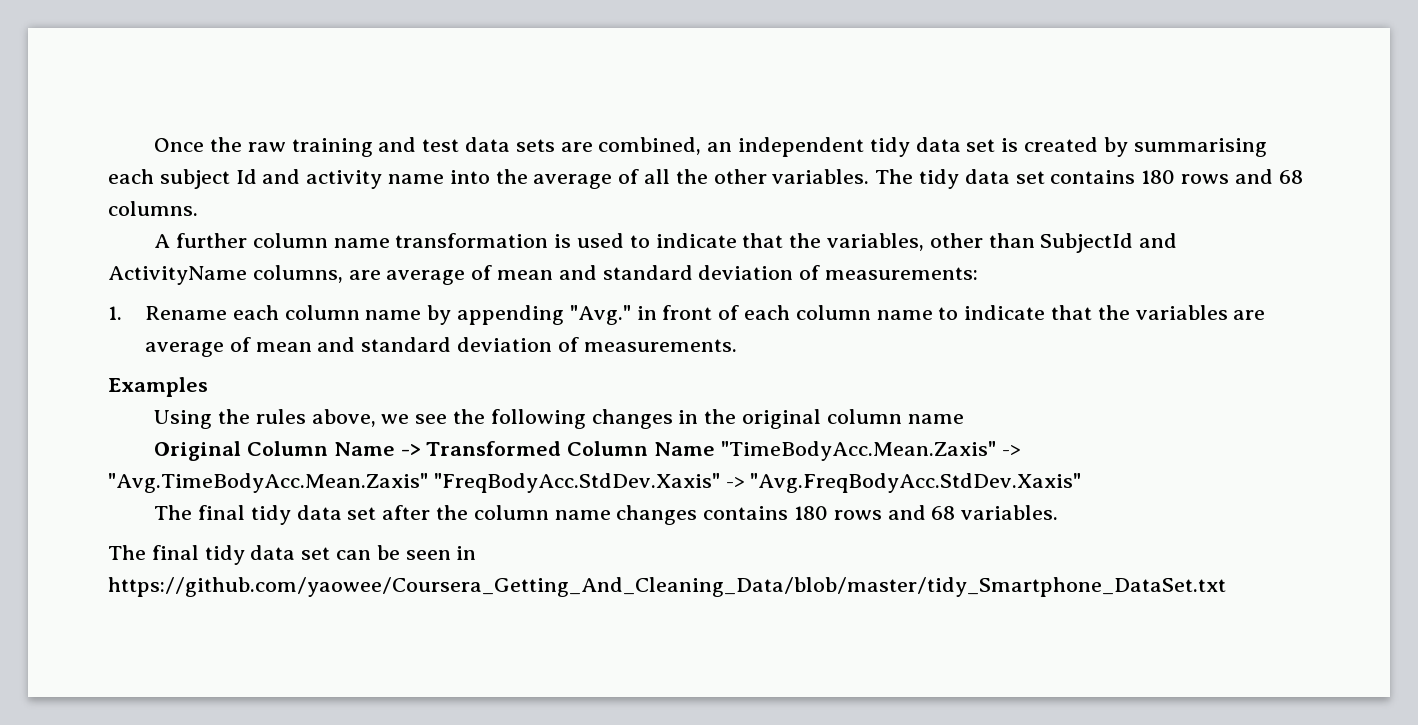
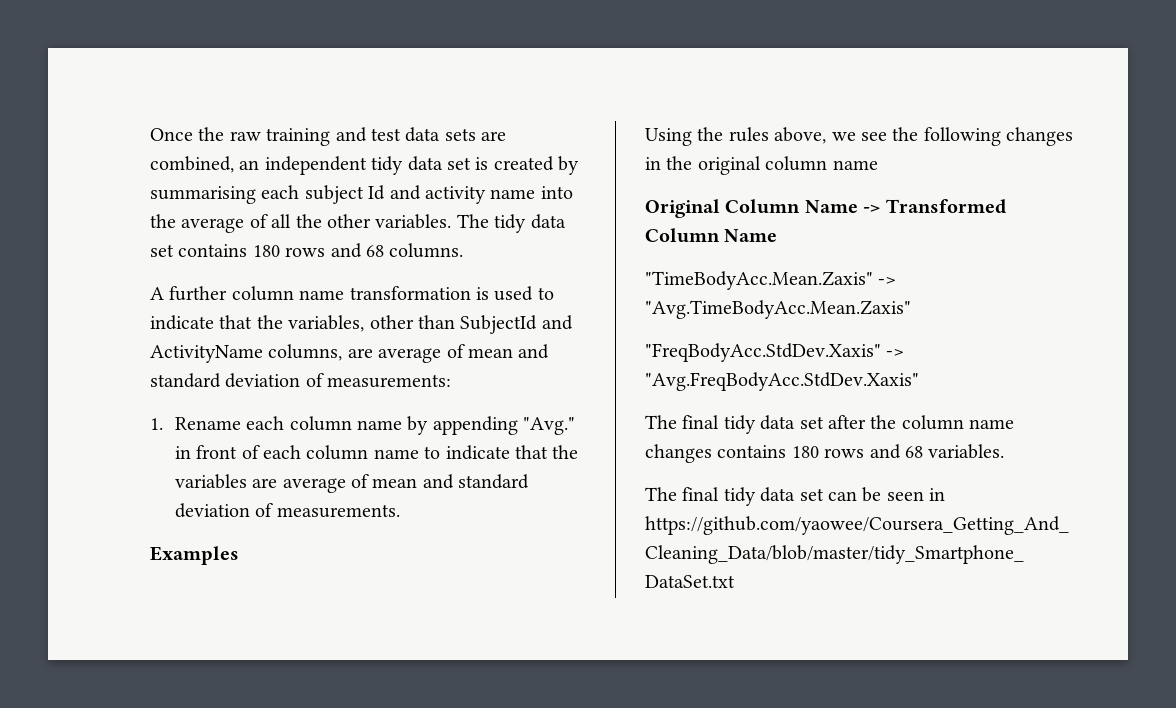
- Original Column Name -> Transformed Column Name "TimeBodyAcc.Mean.Zaxis" -> "Avg.TimeBodyAcc.Mean.Zaxis" "FreqBodyAcc.StdDev.Xaxis" -> "Avg.FreqBodyAcc.StdDev.Xaxis"
+ Original Column Name -> Transformed Column Name
+ "TimeBodyAcc.Mean.Zaxis" -> "Avg.TimeBodyAcc.Mean.Zaxis"
+ "FreqBodyAcc.StdDev.Xaxis" -> "Avg.FreqBodyAcc.StdDev.Xaxis"

